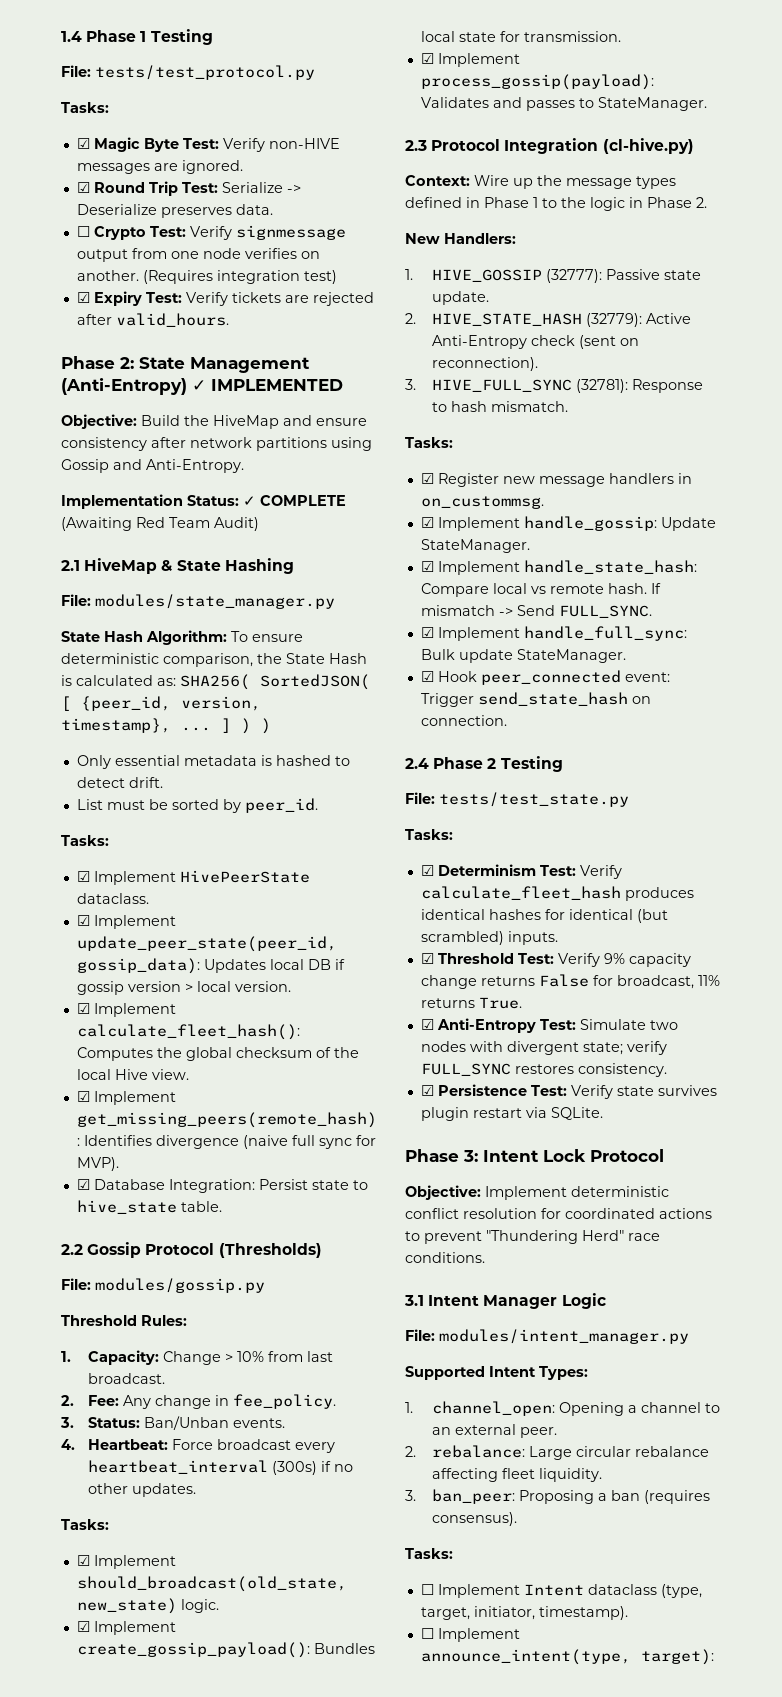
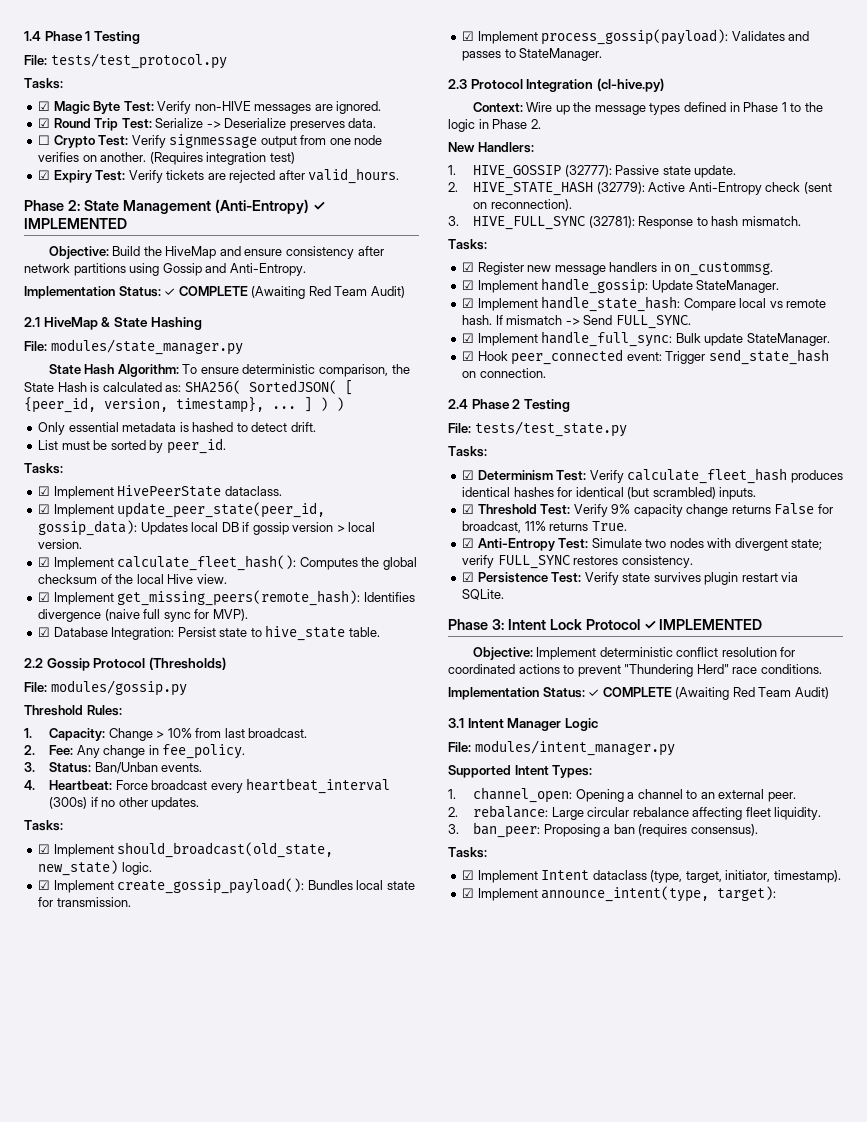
- Phase 3: Intent Lock Protocol
+ Phase 3: Intent Lock Protocol ✓ IMPLEMENTED
  Objective: Implement deterministic conflict resolution for coordinated actions to prevent "Thundering Herd" race conditions.
+ Implementation Status: ✓ COMPLETE (Awaiting Red Team Audit)
- ☐ Implement Intent dataclass (type, target, initiator, timestamp).
+ ☑ Implement Intent dataclass (type, target, initiator, timestamp).
- ☐ Implement announce_intent(type, target):
+ ☑ Implement announce_intent(type, target):

